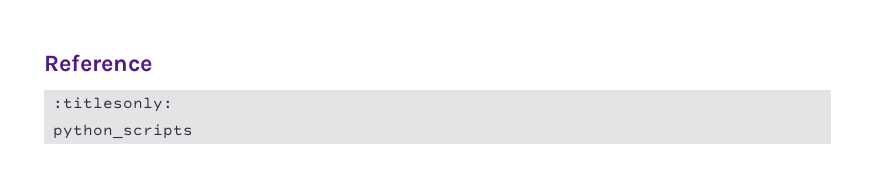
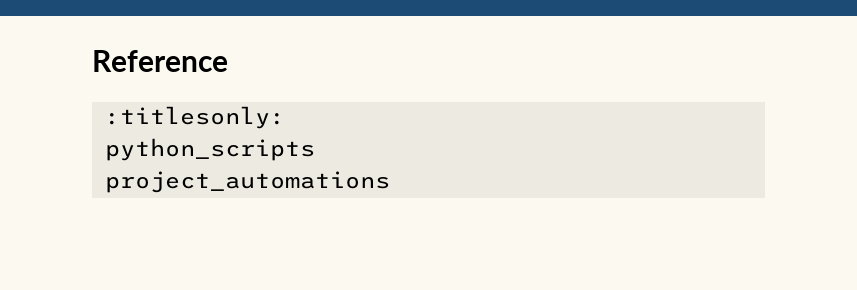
+ project_automations

